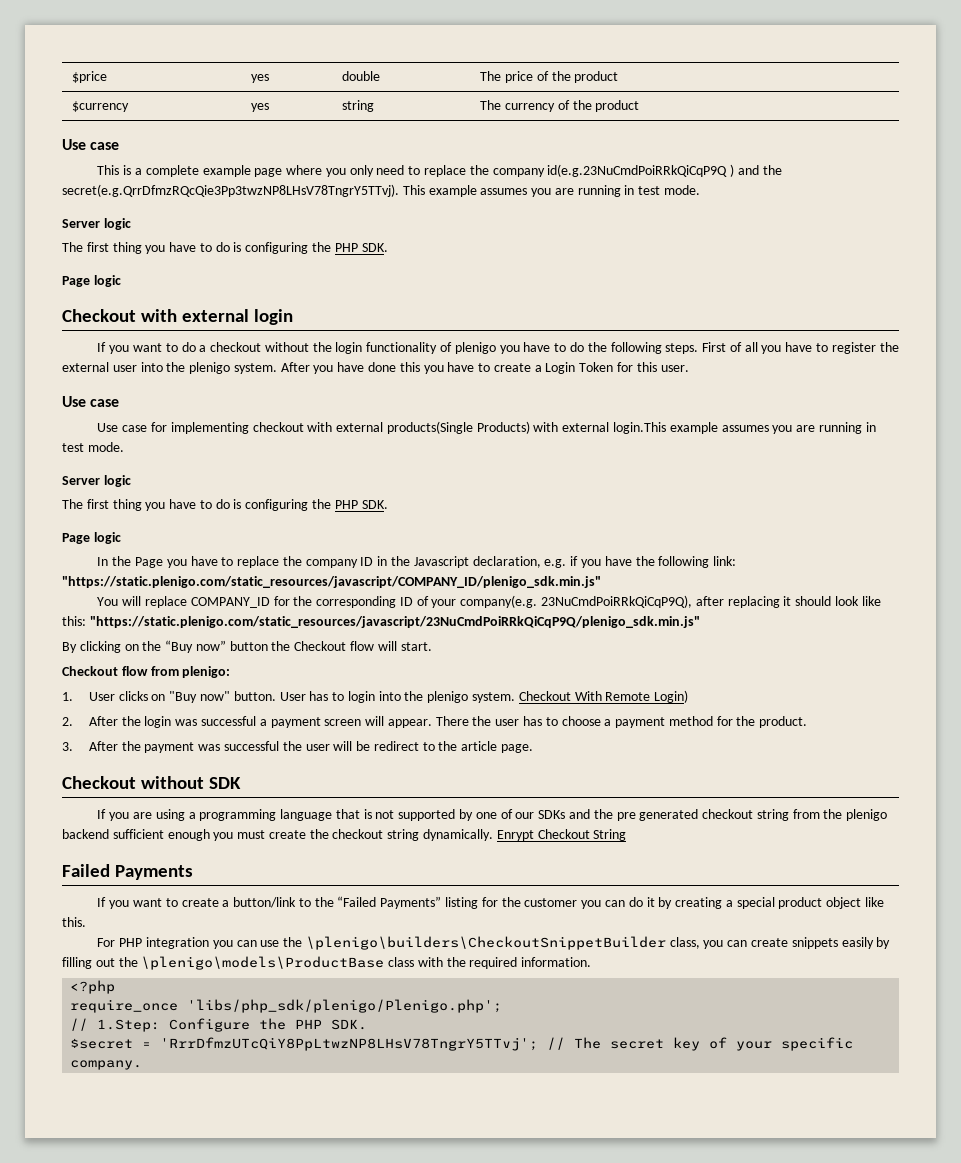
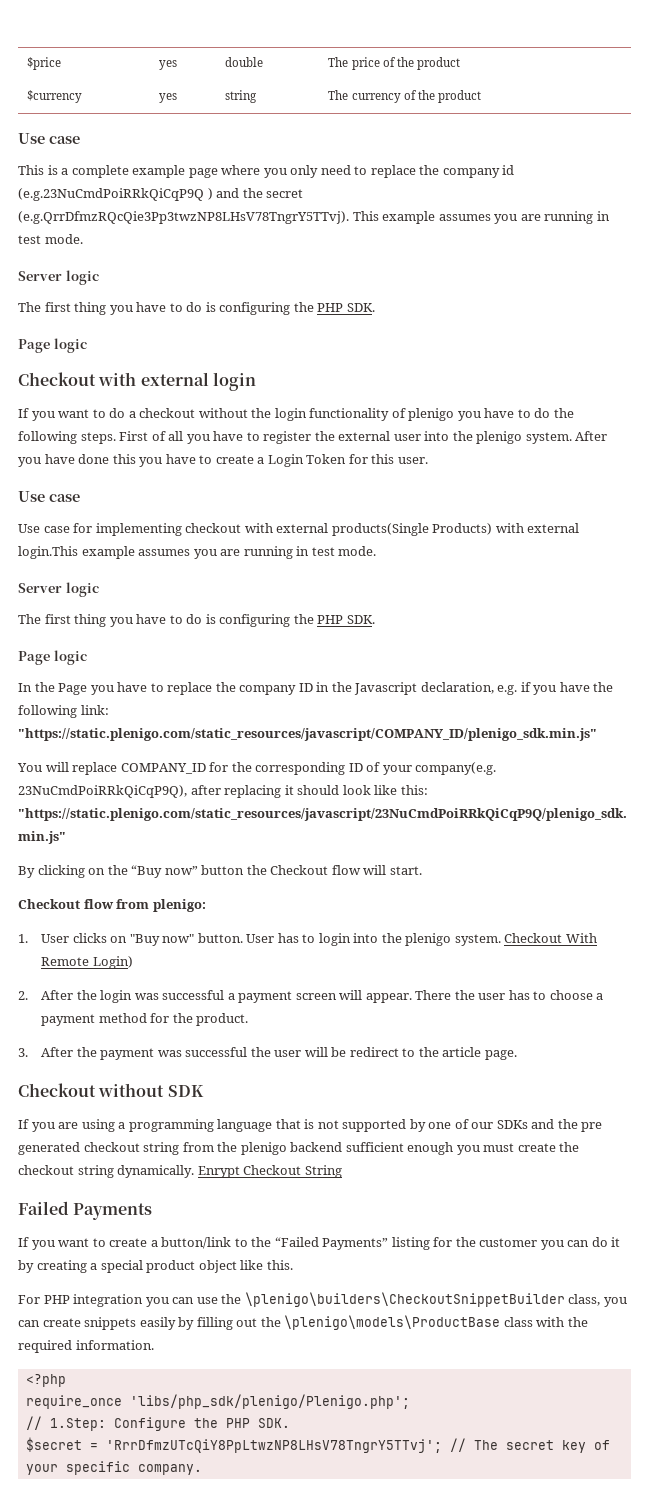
- This is a complete example page where you only need to replace the company id(e.g.23NuCmdPoiRRkQiCqP9Q ) and the secret(e.g.QrrDfmzRQcQie3Pp3twzNP8LHsV78TngrY5TTvj). This example assumes you are running in test mode.
+ This is a complete example page where you only need to replace the company id (e.g.23NuCmdPoiRRkQiCqP9Q ) and the secret (e.g.QrrDfmzRQcQie3Pp3twzNP8LHsV78TngrY5TTvj). This example assumes you are running in test mode.

